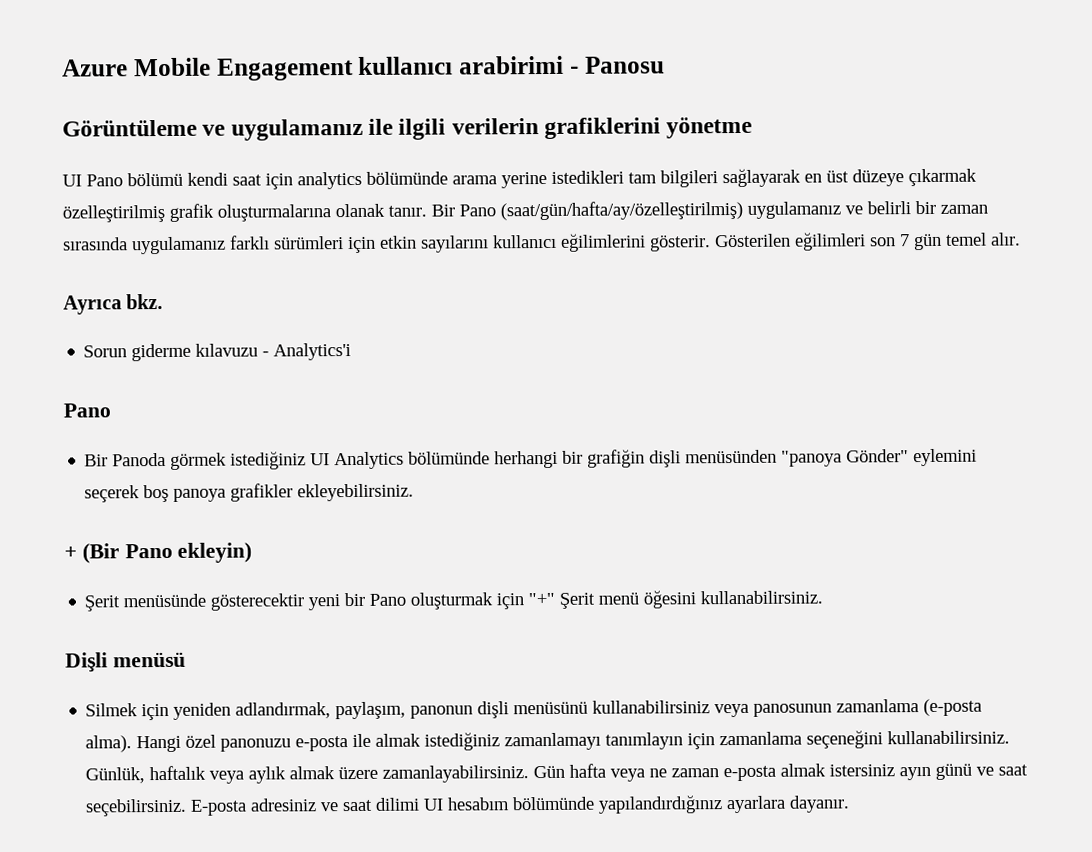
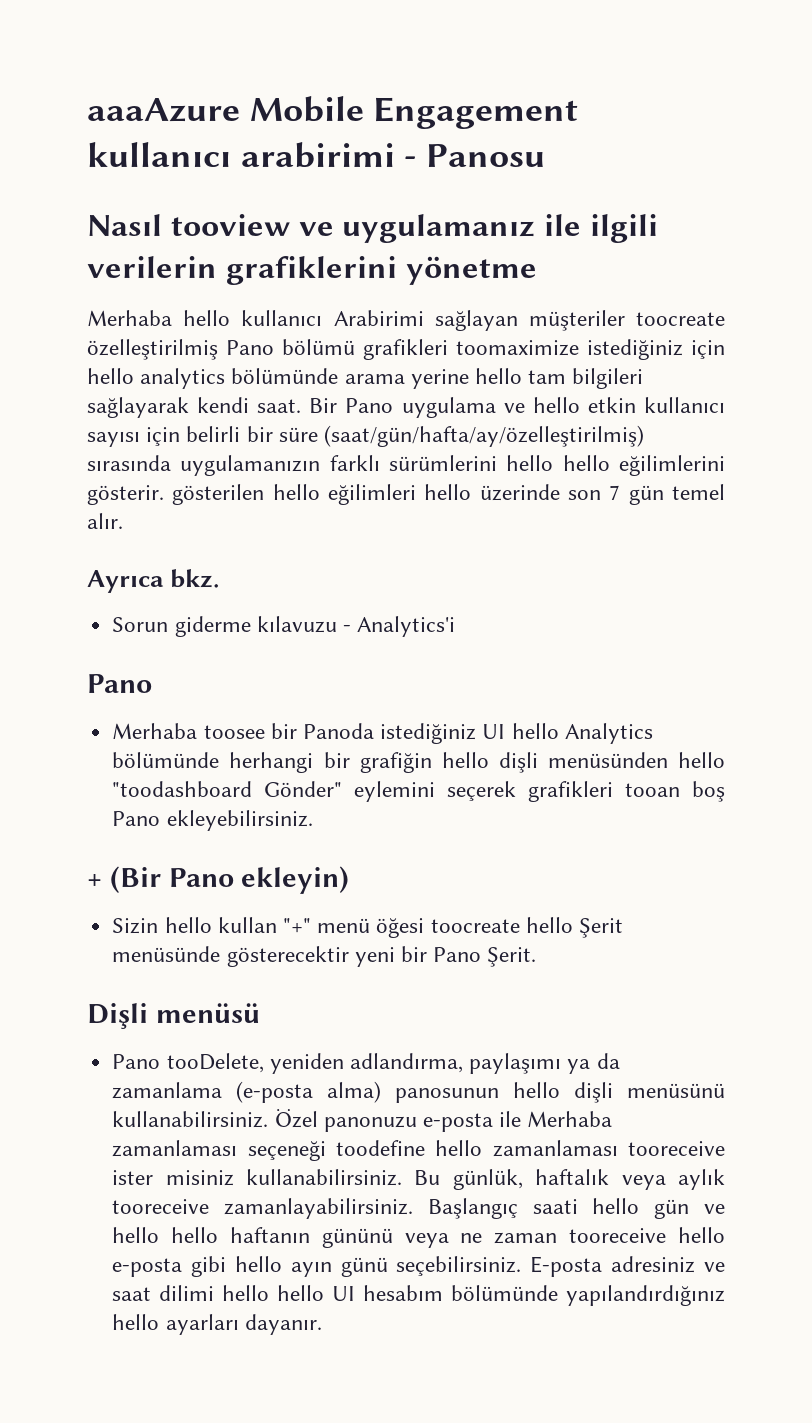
- Azure Mobile Engagement kullanıcı arabirimi - Panosu
+ aaaAzure Mobile Engagement kullanıcı arabirimi - Panosu
- Görüntüleme ve uygulamanız ile ilgili verilerin grafiklerini yönetme
+ Nasıl tooview ve uygulamanız ile ilgili verilerin grafiklerini yönetme
- UI Pano bölümü kendi saat için analytics bölümünde arama yerine istedikleri tam bilgileri sağlayarak en üst düzeye çıkarmak özelleştirilmiş grafik oluşturmalarına olanak tanır. Bir Pano (saat/gün/hafta/ay/özelleştirilmiş) uygulamanız ve belirli bir zaman sırasında uygulamanız farklı sürümleri için etkin sayılarını kullanıcı eğilimlerini gösterir. Gösterilen eğilimleri son 7 gün temel alır.
+ Merhaba hello kullanıcı Arabirimi sağlayan müşteriler toocreate özelleştirilmiş Pano bölümü grafikleri toomaximize istediğiniz için hello analytics bölümünde arama yerine hello tam bilgileri sağlayarak kendi saat. Bir Pano uygulama ve hello etkin kullanıcı sayısı için belirli bir süre (saat/gün/hafta/ay/özelleştirilmiş) sırasında uygulamanızın farklı sürümlerini hello hello eğilimlerini gösterir. gösterilen hello eğilimleri hello üzerinde son 7 gün temel alır.
- Bir Panoda görmek istediğiniz UI Analytics bölümünde herhangi bir grafiğin dişli menüsünden "panoya Gönder" eylemini seçerek boş panoya grafikler ekleyebilirsiniz.
+ Merhaba toosee bir Panoda istediğiniz UI hello Analytics bölümünde herhangi bir grafiğin hello dişli menüsünden hello "toodashboard Gönder" eylemini seçerek grafikleri tooan boş Pano ekleyebilirsiniz.
- Şerit menüsünde gösterecektir yeni bir Pano oluşturmak için "+" Şerit menü öğesini kullanabilirsiniz.
+ Sizin hello kullan "+" menü öğesi toocreate hello Şerit menüsünde gösterecektir yeni bir Pano Şerit.
  Dişli menüsü
- Silmek için yeniden adlandırmak, paylaşım, panonun dişli menüsünü kullanabilirsiniz veya panosunun zamanlama (e-posta alma). Hangi özel panonuzu e-posta ile almak istediğiniz zamanlamayı tanımlayın için zamanlama seçeneğini kullanabilirsiniz. Günlük, haftalık veya aylık almak üzere zamanlayabilirsiniz. Gün hafta veya ne zaman e-posta almak istersiniz ayın günü ve saat seçebilirsiniz.
+ Pano tooDelete, yeniden adlandırma, paylaşımı ya da zamanlama (e-posta alma) panosunun hello dişli menüsünü kullanabilirsiniz. Özel panonuzu e-posta ile Merhaba zamanlaması seçeneği toodefine hello zamanlaması tooreceive ister misiniz kullanabilirsiniz. Bu günlük, haftalık veya aylık tooreceive zamanlayabilirsiniz. Başlangıç saati hello gün ve hello hello haftanın gününü veya ne zaman tooreceive hello e-posta gibi hello ayın günü seçebilirsiniz.
- E-posta adresiniz ve saat dilimi UI hesabım bölümünde yapılandırdığınız ayarlara dayanır.
+ E-posta adresiniz ve saat dilimi hello hello UI hesabım bölümünde yapılandırdığınız hello ayarları dayanır.

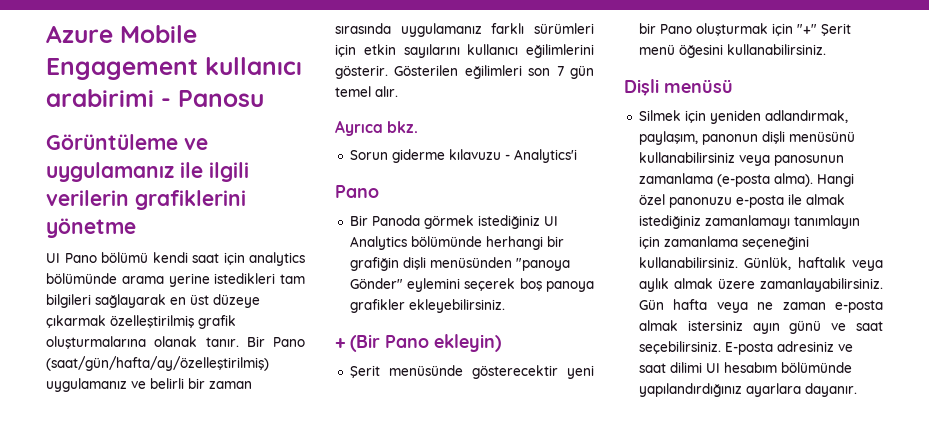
- aaaAzure Mobile Engagement kullanıcı arabirimi - Panosu
+ Azure Mobile Engagement kullanıcı arabirimi - Panosu
- Nasıl tooview ve uygulamanız ile ilgili verilerin grafiklerini yönetme
+ Görüntüleme ve uygulamanız ile ilgili verilerin grafiklerini yönetme
- Merhaba hello kullanıcı Arabirimi sağlayan müşteriler toocreate özelleştirilmiş Pano bölümü grafikleri toomaximize istediğiniz için hello analytics bölümünde arama yerine hello tam bilgileri sağlayarak kendi saat. Bir Pano uygulama ve hello etkin kullanıcı sayısı için belirli bir süre (saat/gün/hafta/ay/özelleştirilmiş) sırasında uygulamanızın farklı sürümlerini hello hello eğilimlerini gösterir. gösterilen hello eğilimleri hello üzerinde son 7 gün temel alır.
+ UI Pano bölümü kendi saat için analytics bölümünde arama yerine istedikleri tam bilgileri sağlayarak en üst düzeye çıkarmak özelleştirilmiş grafik oluşturmalarına olanak tanır. Bir Pano (saat/gün/hafta/ay/özelleştirilmiş) uygulamanız ve belirli bir zaman sırasında uygulamanız farklı sürümleri için etkin sayılarını kullanıcı eğilimlerini gösterir. Gösterilen eğilimleri son 7 gün temel alır.
- Merhaba toosee bir Panoda istediğiniz UI hello Analytics bölümünde herhangi bir grafiğin hello dişli menüsünden hello "toodashboard Gönder" eylemini seçerek grafikleri tooan boş Pano ekleyebilirsiniz.
+ Bir Panoda görmek istediğiniz UI Analytics bölümünde herhangi bir grafiğin dişli menüsünden "panoya Gönder" eylemini seçerek boş panoya grafikler ekleyebilirsiniz.
- Sizin hello kullan "+" menü öğesi toocreate hello Şerit menüsünde gösterecektir yeni bir Pano Şerit.
+ Şerit menüsünde gösterecektir yeni bir Pano oluşturmak için "+" Şerit menü öğesini kullanabilirsiniz.
  Dişli menüsü
- Pano tooDelete, yeniden adlandırma, paylaşımı ya da zamanlama (e-posta alma) panosunun hello dişli menüsünü kullanabilirsiniz. Özel panonuzu e-posta ile Merhaba zamanlaması seçeneği toodefine hello zamanlaması tooreceive ister misiniz kullanabilirsiniz. Bu günlük, haftalık veya aylık tooreceive zamanlayabilirsiniz. Başlangıç saati hello gün ve hello hello haftanın gününü veya ne zaman tooreceive hello e-posta gibi hello ayın günü seçebilirsiniz.
+ Silmek için yeniden adlandırmak, paylaşım, panonun dişli menüsünü kullanabilirsiniz veya panosunun zamanlama (e-posta alma). Hangi özel panonuzu e-posta ile almak istediğiniz zamanlamayı tanımlayın için zamanlama seçeneğini kullanabilirsiniz. Günlük, haftalık veya aylık almak üzere zamanlayabilirsiniz. Gün hafta veya ne zaman e-posta almak istersiniz ayın günü ve saat seçebilirsiniz.
- E-posta adresiniz ve saat dilimi hello hello UI hesabım bölümünde yapılandırdığınız hello ayarları dayanır.
+ E-posta adresiniz ve saat dilimi UI hesabım bölümünde yapılandırdığınız ayarlara dayanır.

